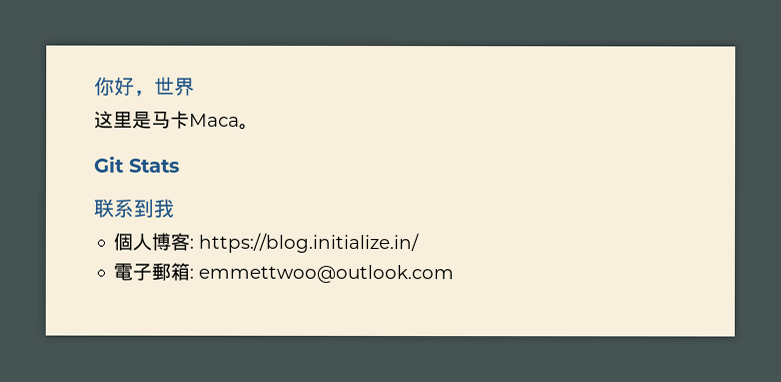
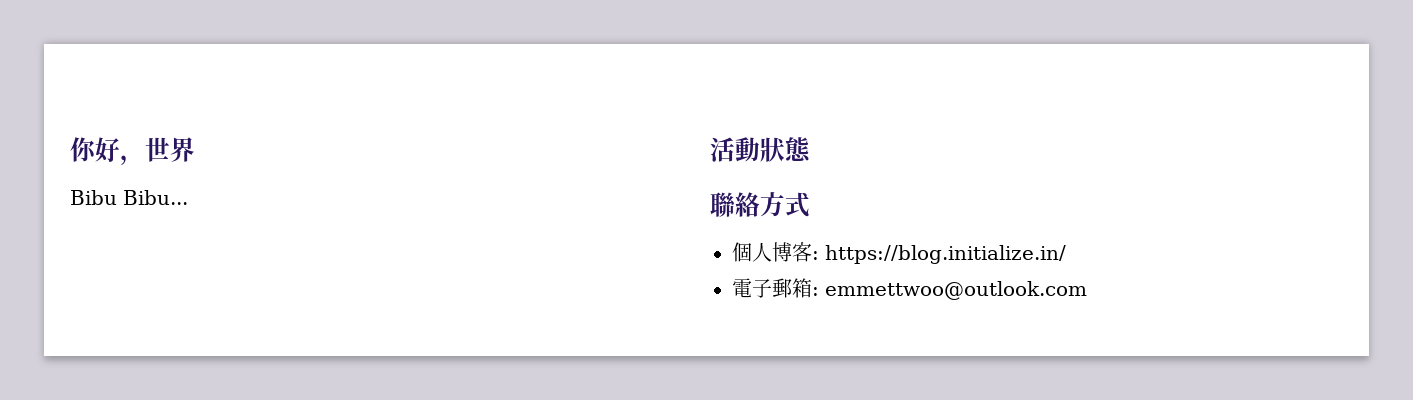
- 这里是马卡Maca。
- Git Stats
- 联系到我
+ Bibu Bibu...
+ 活動狀態
+ 聯絡方式

